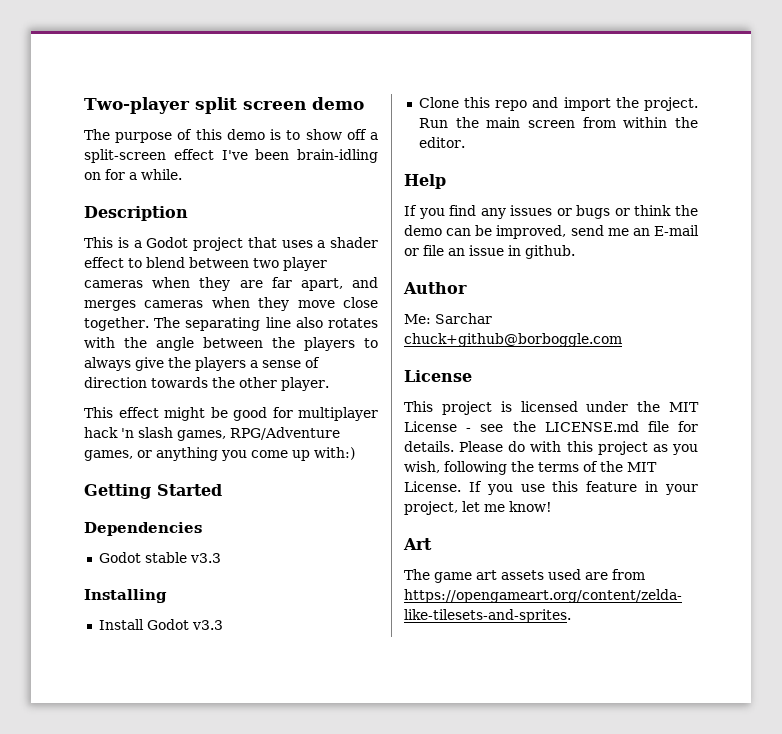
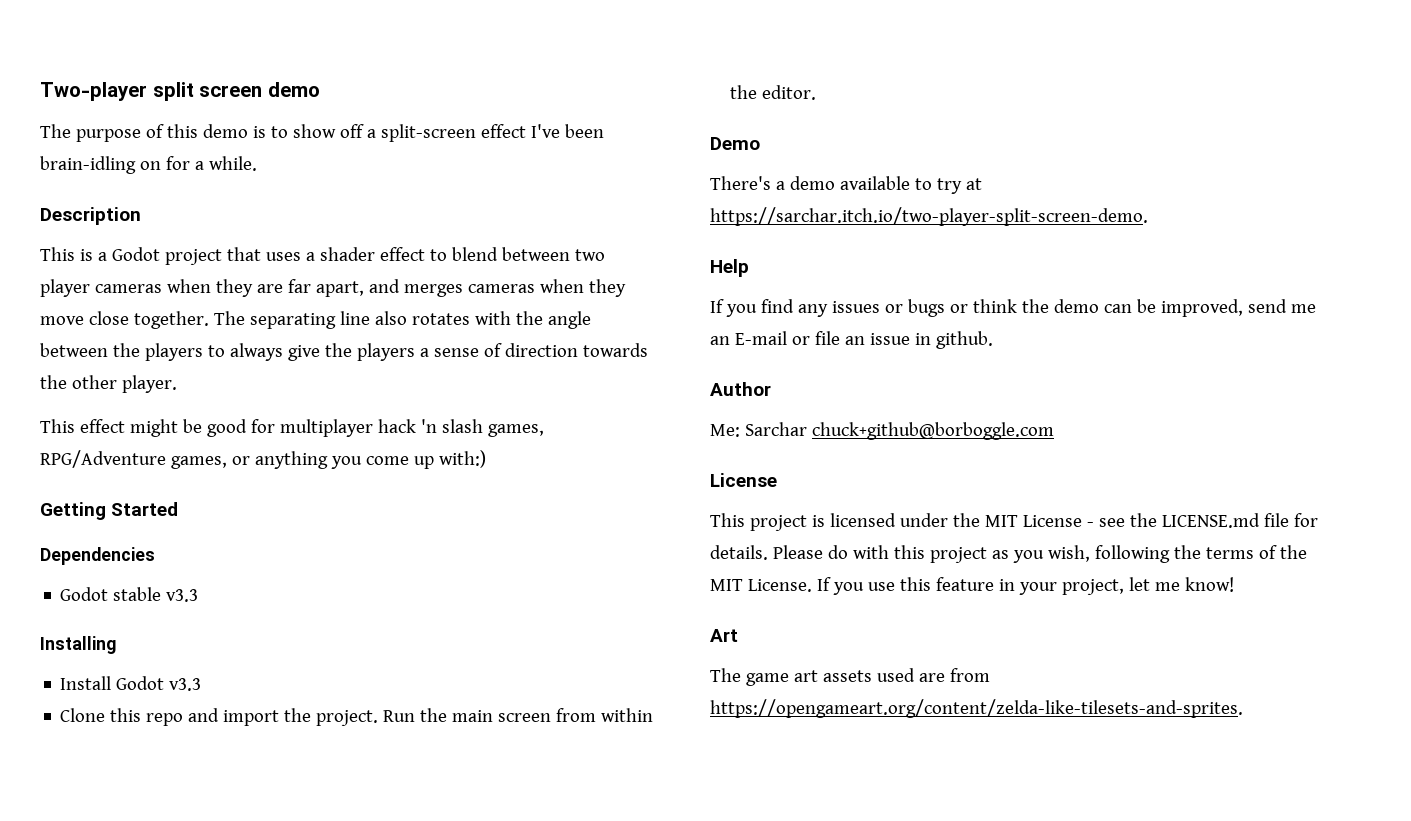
+ Demo
+ There's a demo available to try at https://sarchar.itch.io/two-player-split-screen-demo.

